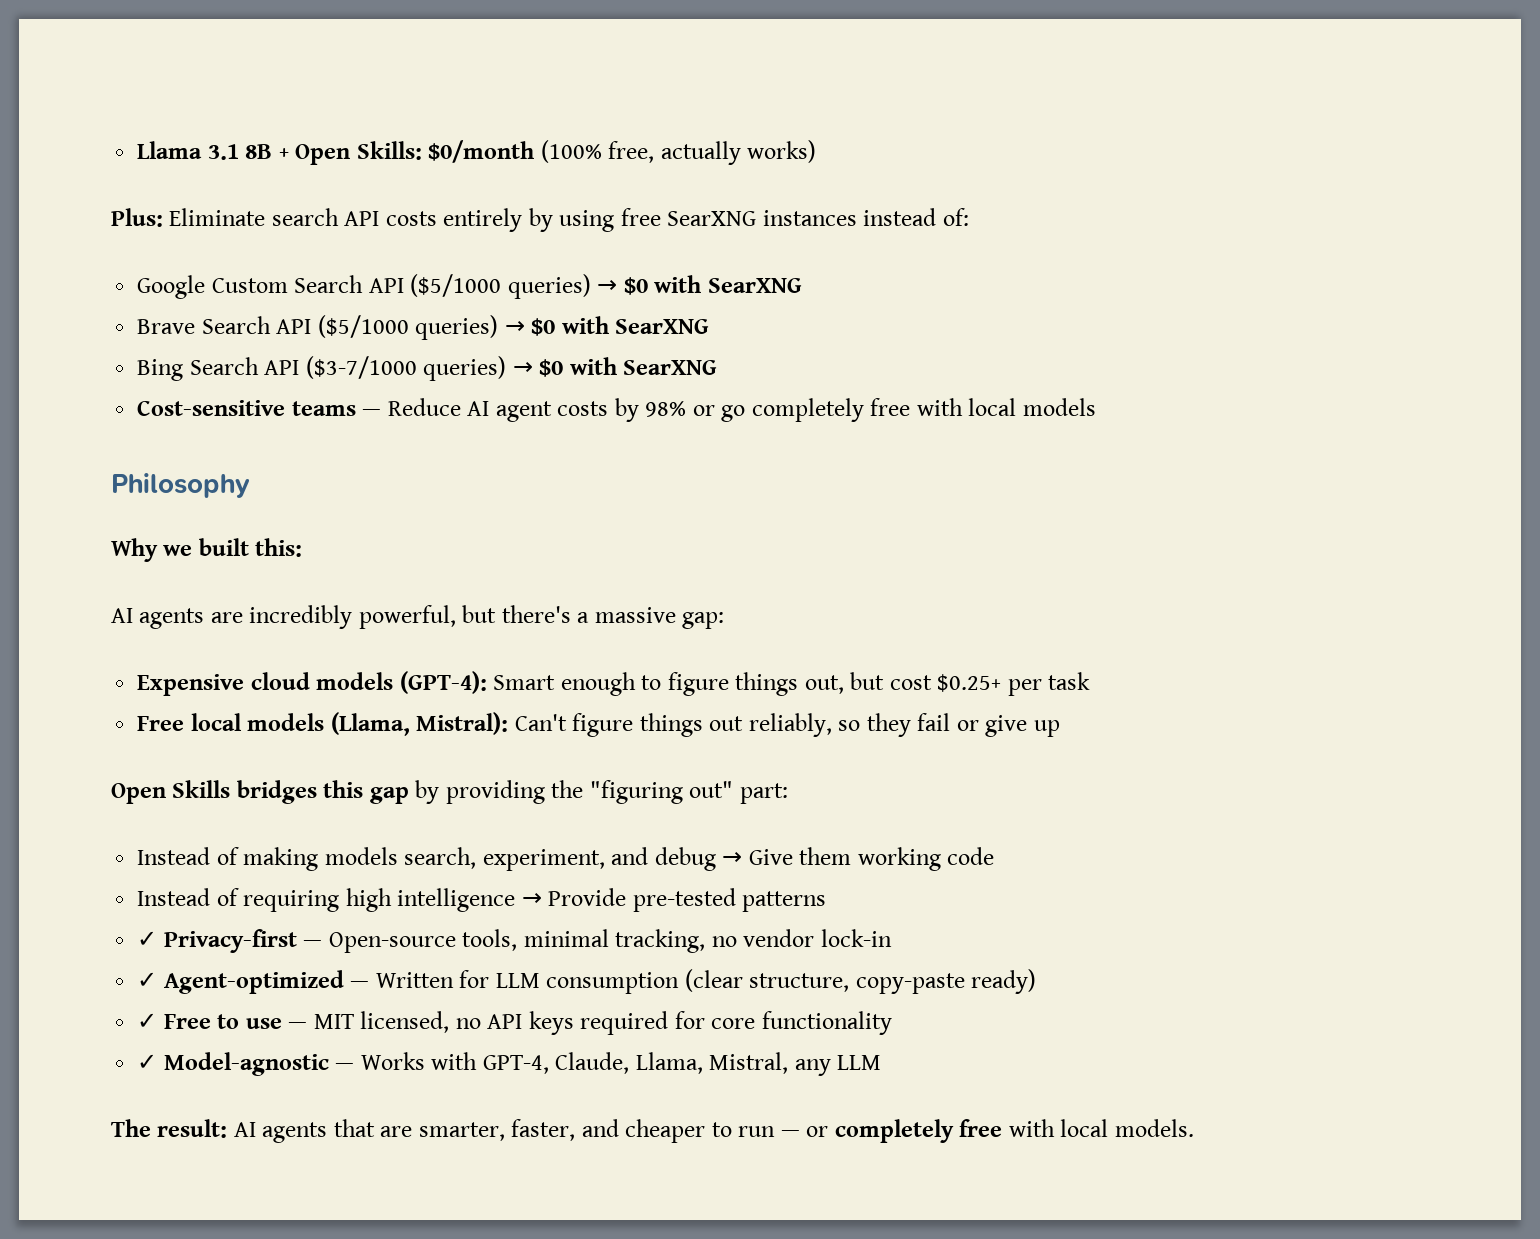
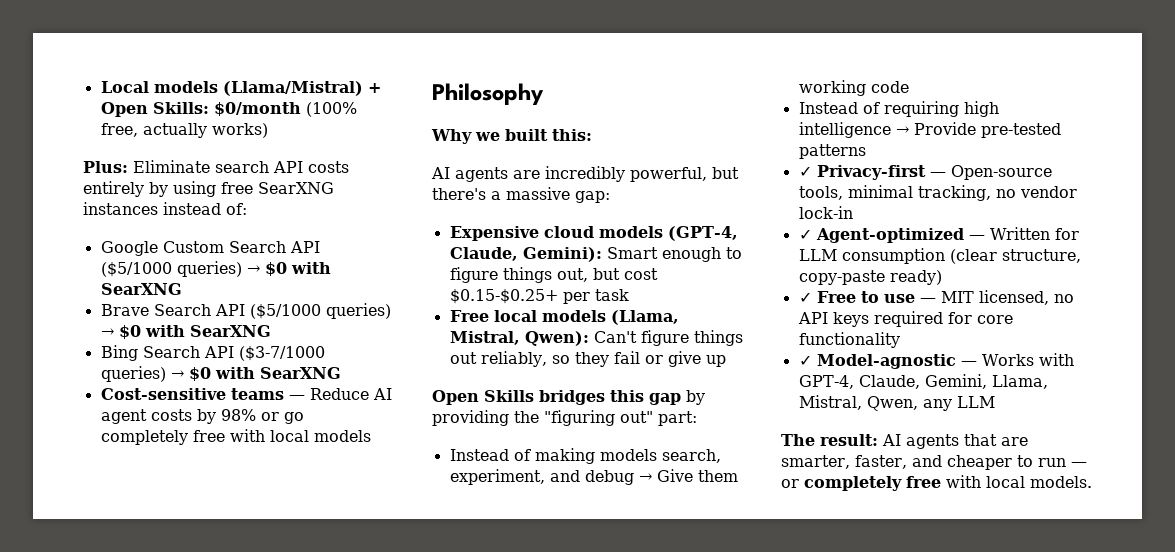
- Llama 3.1 8B + Open Skills: $0/month (100% free, actually works)
+ Local models (Llama/Mistral) + Open Skills: $0/month (100% free, actually works)
- Expensive cloud models (GPT-4): Smart enough to figure things out, but cost $0.25+ per task
+ Expensive cloud models (GPT-4, Claude, Gemini): Smart enough to figure things out, but cost $0.15-$0.25+ per task
- Free local models (Llama, Mistral): Can't figure things out reliably, so they fail or give up
+ Free local models (Llama, Mistral, Qwen): Can't figure things out reliably, so they fail or give up
- ✓ Model-agnostic — Works with GPT-4, Claude, Llama, Mistral, any LLM
+ ✓ Model-agnostic — Works with GPT-4, Claude, Gemini, Llama, Mistral, Qwen, any LLM

